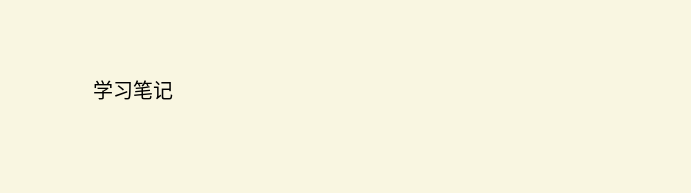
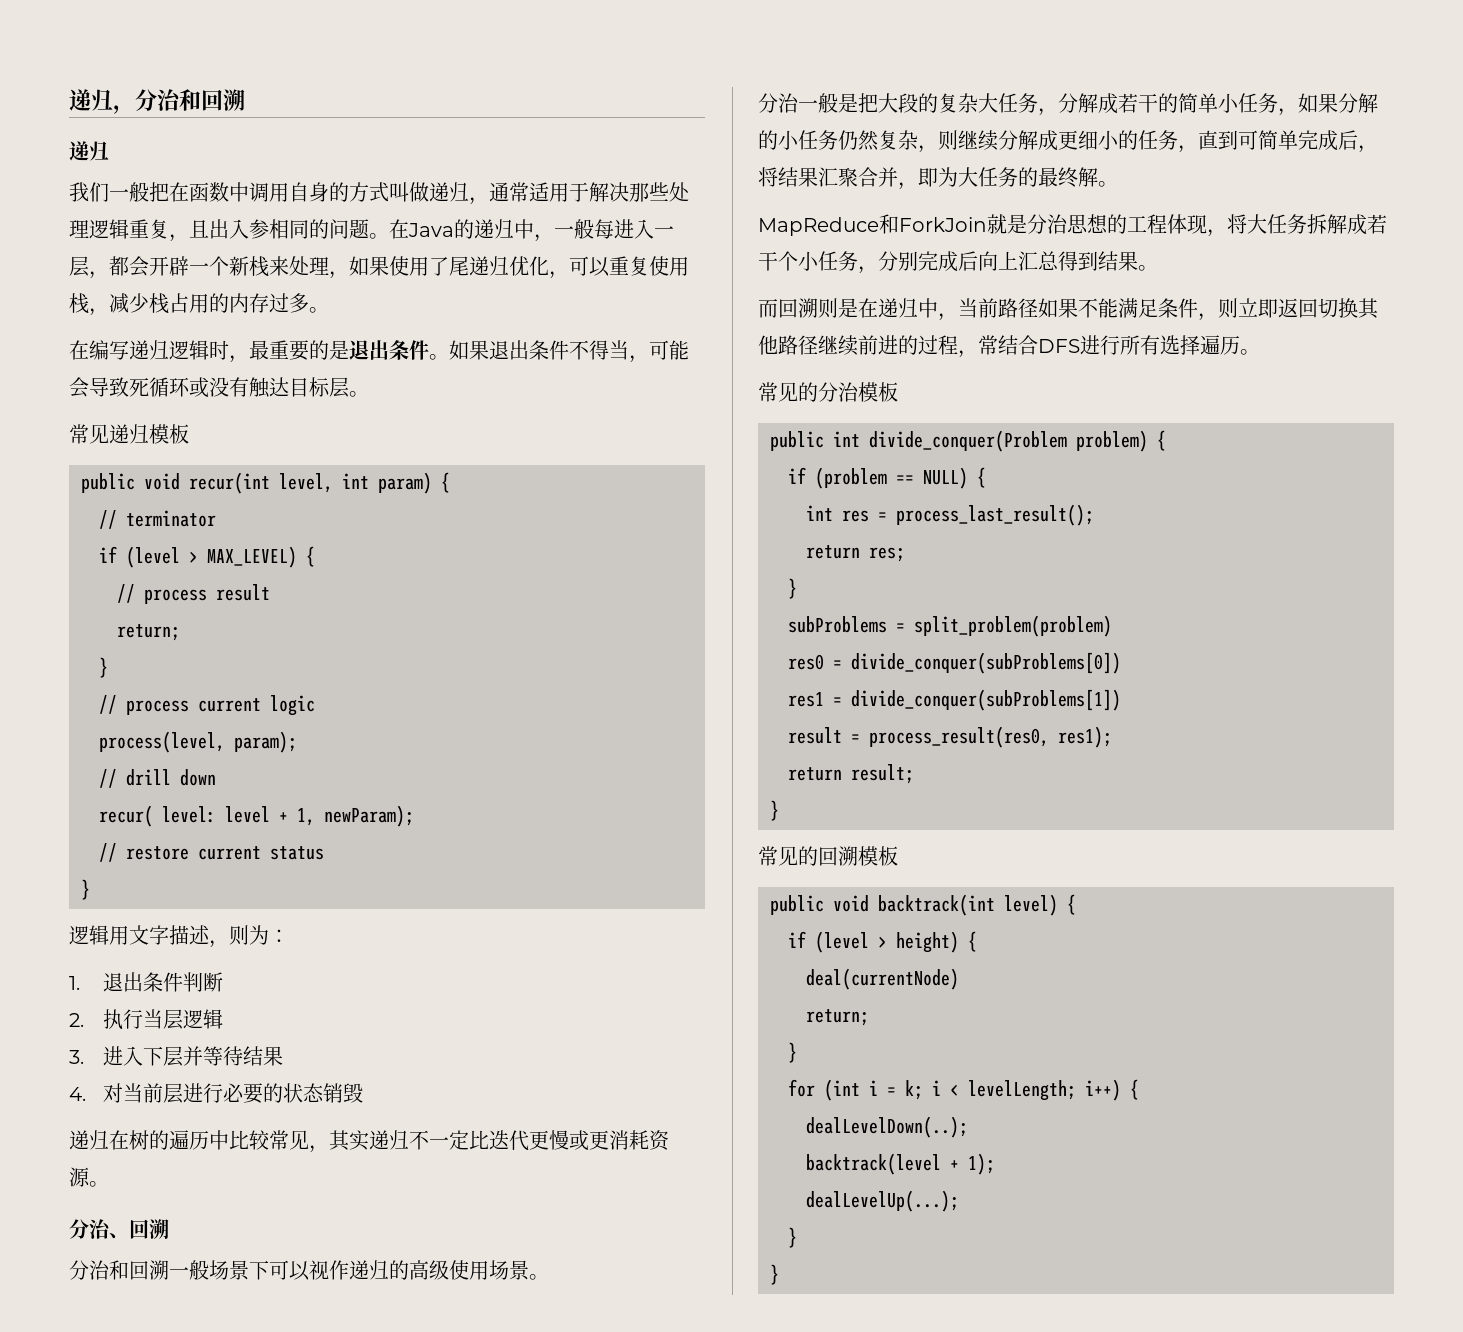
- 学习笔记
+ 递归，分治和回溯
+ 递归
+ 我们一般把在函数中调用自身的方式叫做递归，通常适用于解决那些处理逻辑重复，且出入参相同的问题。在Java的递归中，一般每进入一层，都会开辟一个新栈来处理，如果使用了尾递归优化，可以重复使用栈，减少栈占用的内存过多。
+ 在编写递归逻辑时，最重要的是退出条件。如果退出条件不得当，可能会导致死循环或没有触达目标层。
+ 常见递归模板
+ public void recur(int level, int param) {
+ // terminator
+ if (level > MAX_LEVEL) {
+ // process result
+ return;
+ }
+ // process current logic
+ process(level, param);
+ // drill down
+ recur( level: level + 1, newParam);
+ // restore current status
+ }
+ 逻辑用文字描述，则为：
+ 1.退出条件判断
+ 2.执行当层逻辑
+ 3.进入下层并等待结果
+ 4.对当前层进行必要的状态销毁
+ 递归在树的遍历中比较常见，其实递归不一定比迭代更慢或更消耗资源。
+ 分治、回溯
+ 分治和回溯一般场景下可以视作递归的高级使用场景。
+ 分治一般是把大段的复杂大任务，分解成若干的简单小任务，如果分解的小任务仍然复杂，则继续分解成更细小的任务，直到可简单完成后，将结果汇聚合并，即为大任务的最终解。
+ MapReduce和ForkJoin就是分治思想的工程体现，将大任务拆解成若干个小任务，分别完成后向上汇总得到结果。
+ 而回溯则是在递归中，当前路径如果不能满足条件，则立即返回切换其他路径继续前进的过程，常结合DFS进行所有选择遍历。
+ 常见的分治模板
+ public int divide_conquer(Problem problem) {
+ if (problem == NULL) {
+ int res = process_last_result();
+ return res;
+ }
+ subProblems = split_problem(problem)
+ res0 = divide_conquer(subProblems[0])
+ res1 = divide_conquer(subProblems[1])
+ result = process_result(res0, res1);
+ return result;
+ }
+ 常见的回溯模板
+ public void backtrack(int level) {
+ if (level > height) {
+ deal(currentNode)
+ return;
+ }
+ for (int i = k; i < levelLength; i++) {
+ dealLevelDown(..);
+ backtrack(level + 1);
+ dealLevelUp(...);
+ }
+ }

